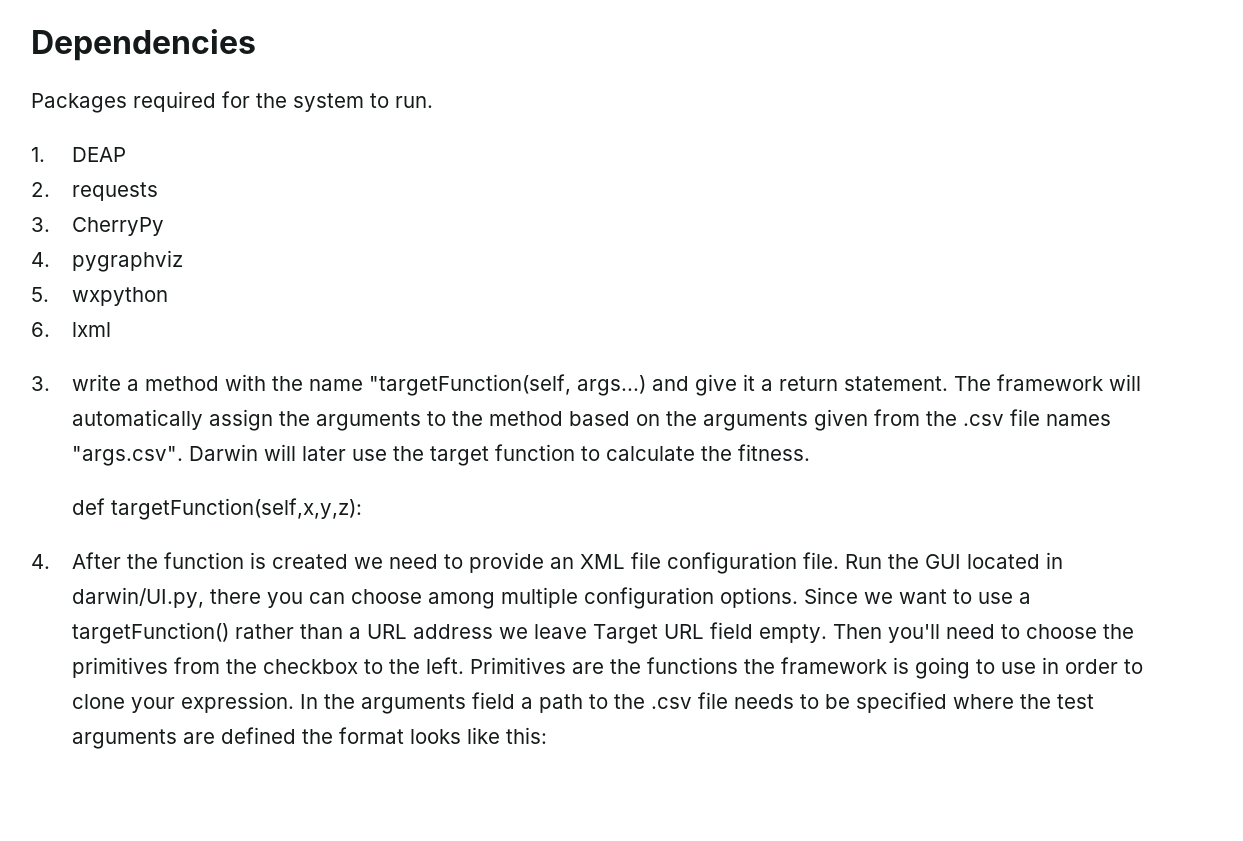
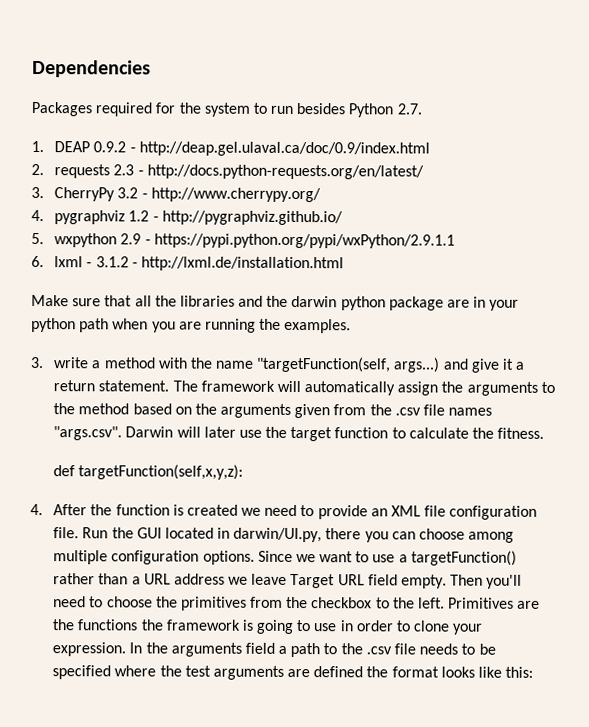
- Packages required for the system to run.
+ Packages required for the system to run besides Python 2.7.
- 1. DEAP
+ 1. DEAP 0.9.2 - http://deap.gel.ulaval.ca/doc/0.9/index.html
- 2. requests
+ 2. requests 2.3 - http://docs.python-requests.org/en/latest/
- 3. CherryPy
+ 3. CherryPy 3.2 - http://www.cherrypy.org/
- 4. pygraphviz
+ 4. pygraphviz 1.2 - http://pygraphviz.github.io/
- 5. wxpython
+ 5. wxpython 2.9 - https://pypi.python.org/pypi/wxPython/2.9.1.1
- 6. lxml
+ 6. lxml - 3.1.2 - http://lxml.de/installation.html
+ Make sure that all the libraries and the darwin python package are in your python path when you are running the examples.

